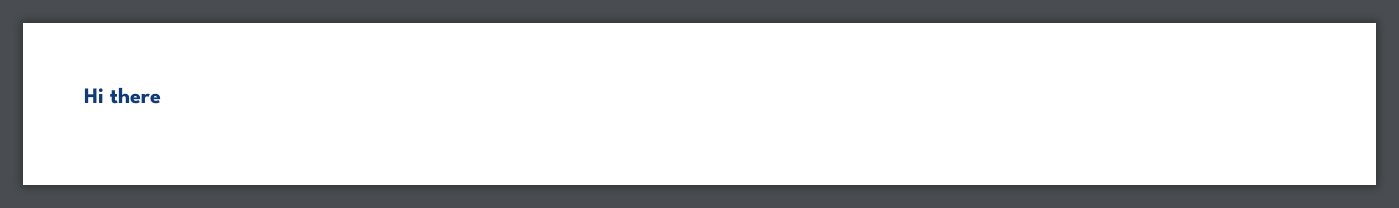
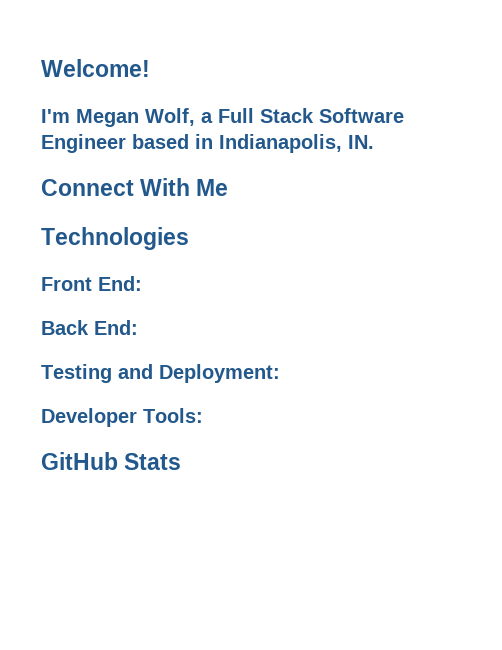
- Hi there
+ Welcome!
+ I'm Megan Wolf, a Full Stack Software Engineer based in Indianapolis, IN.
+ Connect With Me
+ Technologies
+ Front End:
+ Back End:
+ Testing and Deployment:
+ Developer Tools:
+ GitHub Stats

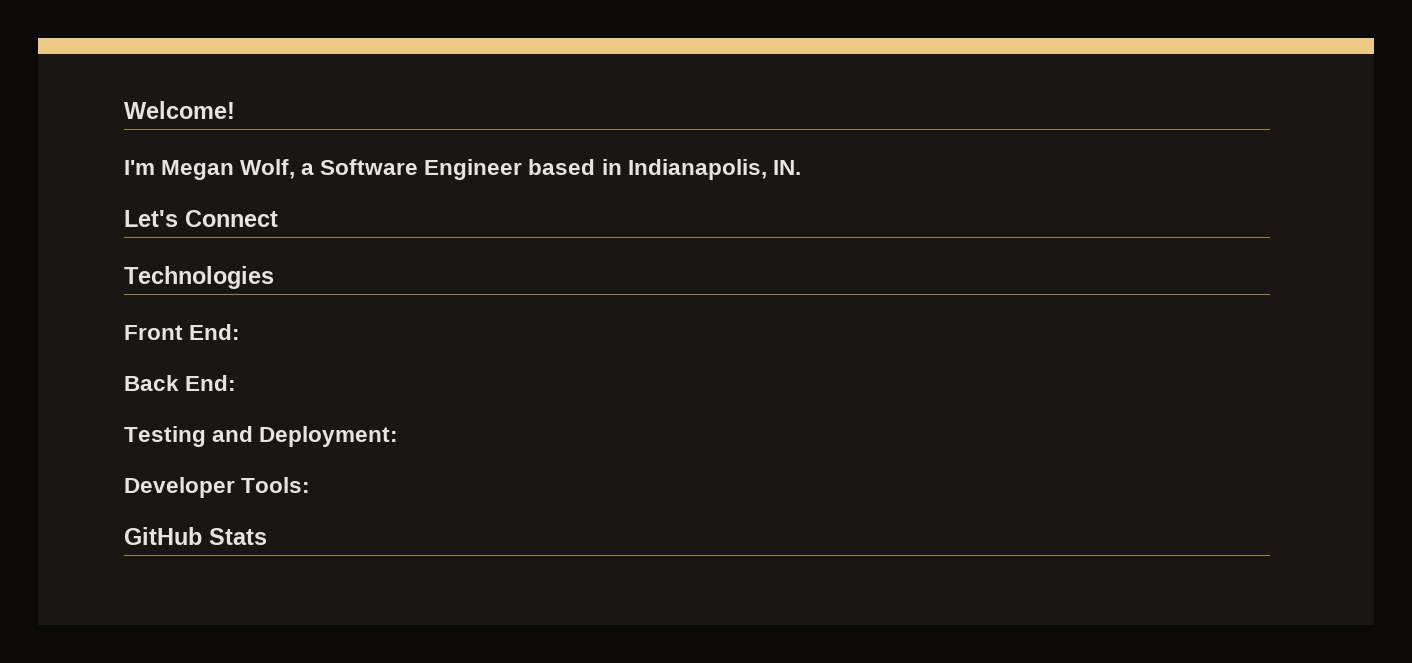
- I'm Megan Wolf, a Full Stack Software Engineer based in Indianapolis, IN.
+ I'm Megan Wolf, a Software Engineer based in Indianapolis, IN.
- Connect With Me
+ Let's Connect

